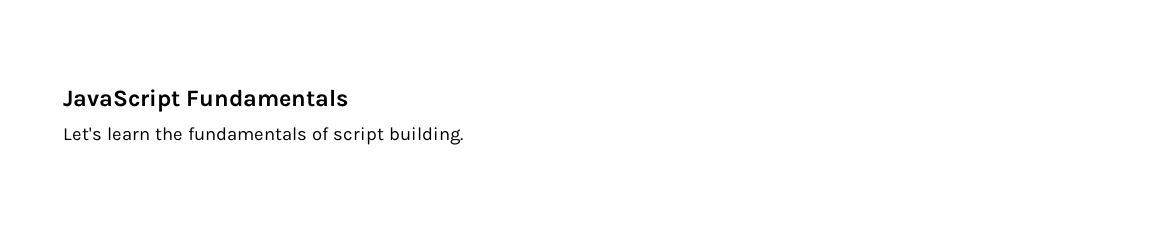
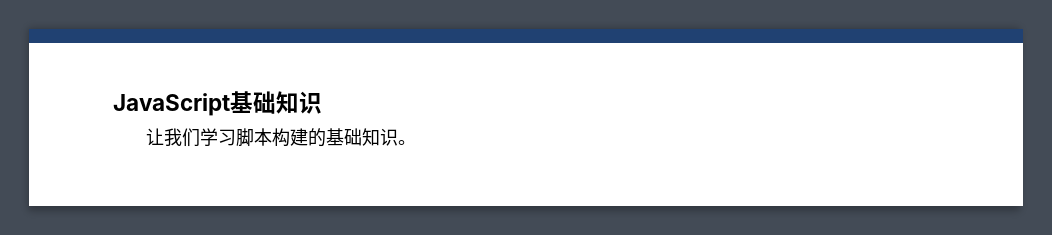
- JavaScript Fundamentals
- Let's learn the fundamentals of script building.
+ JavaScript基础知识
+ 让我们学习脚本构建的基础知识。

